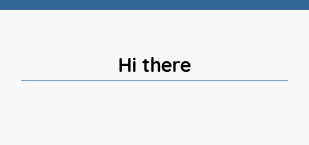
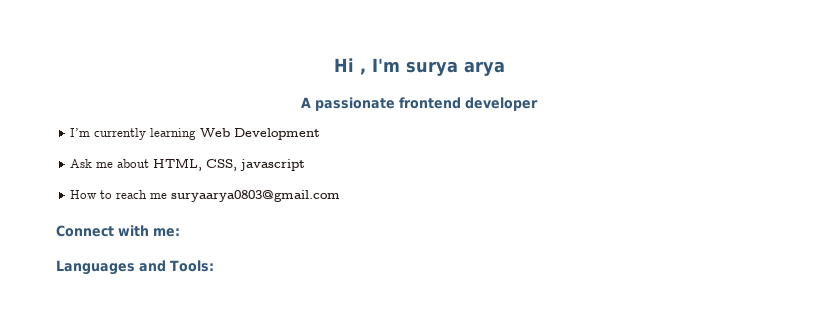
- Hi there
+ Hi , I'm surya arya
+ A passionate frontend developer
+ I’m currently learning Web Development
+ Ask me about HTML, CSS, javascript
+ How to reach me suryaarya0803@gmail.com
+ Connect with me:
+ Languages and Tools:

